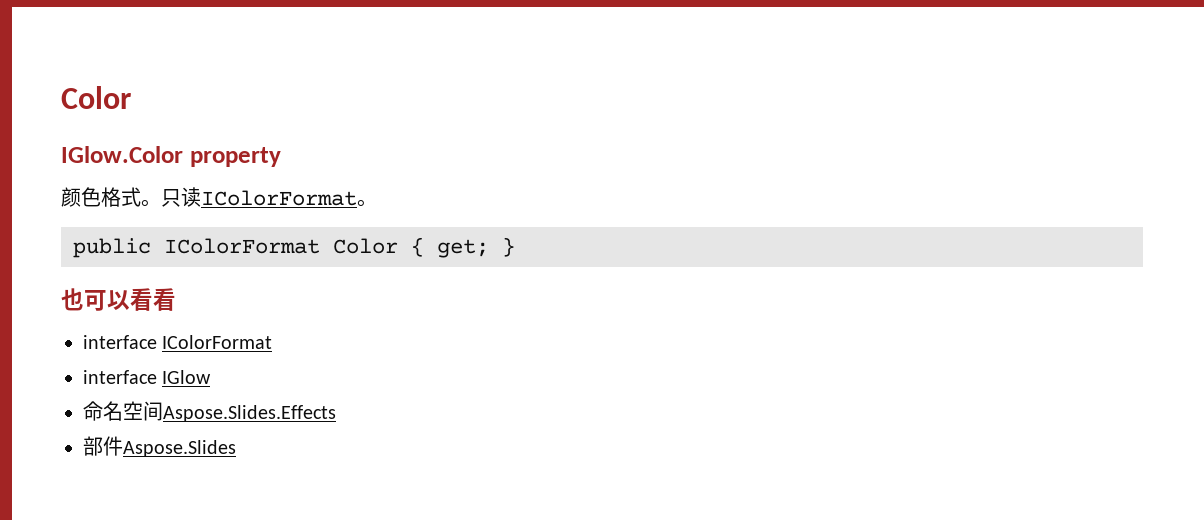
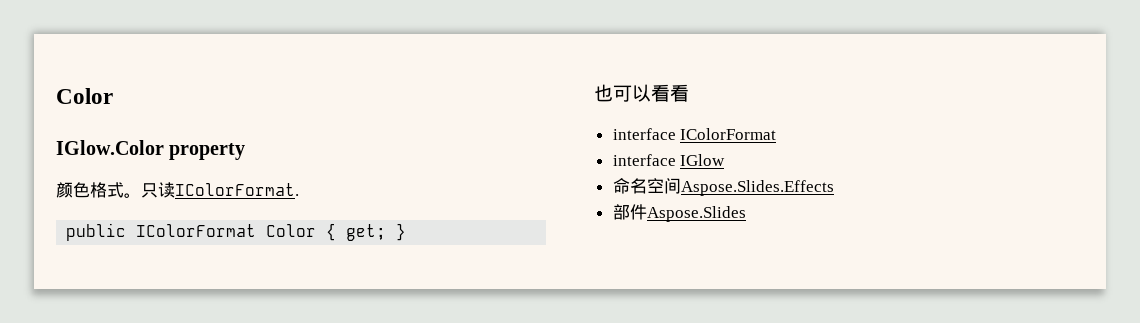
- 只读IColorFormat。
+ 只读IColorFormat.

